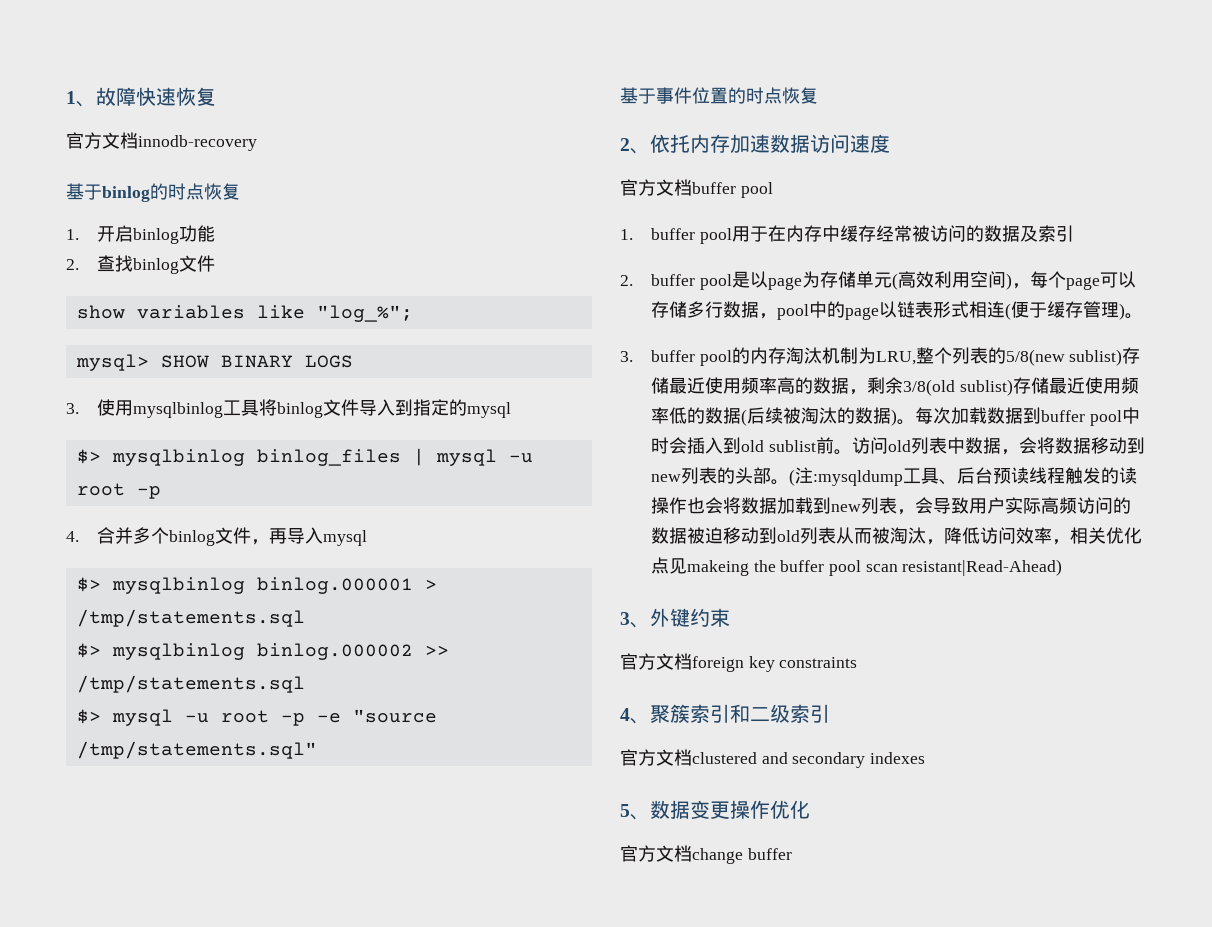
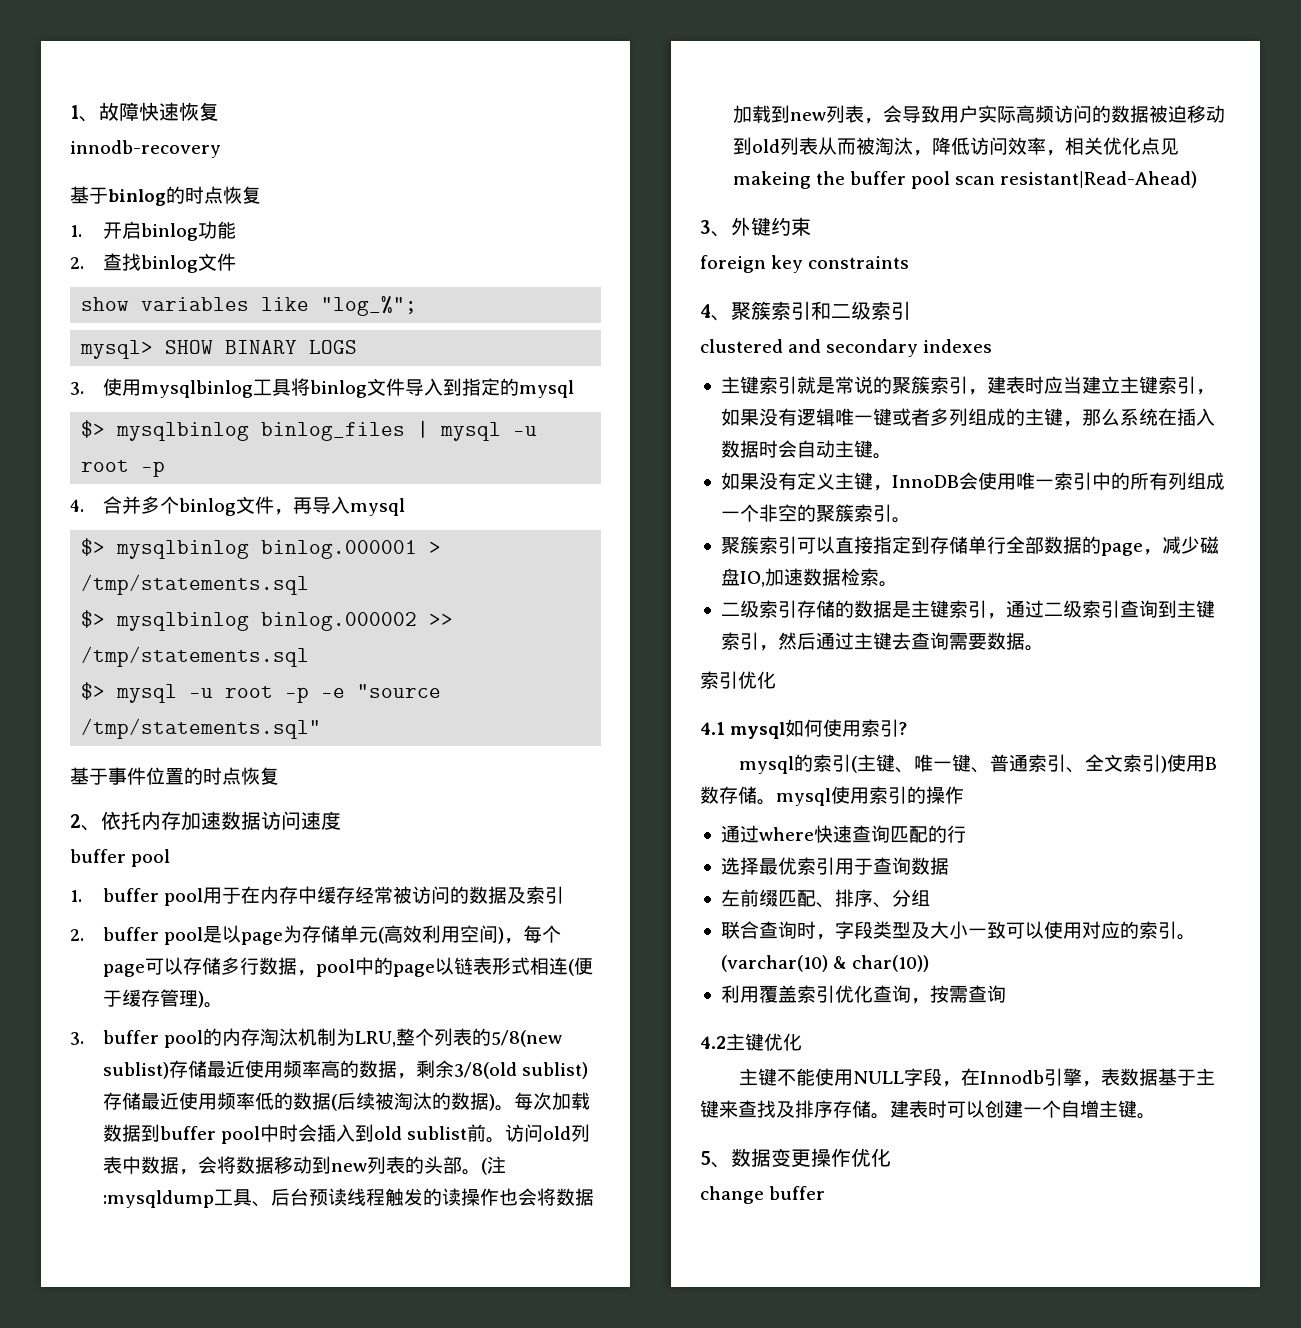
- 官方文档innodb-recovery
+ innodb-recovery
  2、依托内存加速数据访问速度
- 官方文档buffer pool
+ buffer pool
- 官方文档foreign key constraints
+ foreign key constraints
- 官方文档clustered and secondary indexes
+ clustered and secondary indexes
+ 主键索引就是常说的聚簇索引，建表时应当建立主键索引，如果没有逻辑唯一键或者多列组成的主键，那么系统在插入数据时会自动主键。
+ 如果没有定义主键，InnoDB会使用唯一索引中的所有列组成一个非空的聚簇索引。
+ 聚簇索引可以直接指定到存储单行全部数据的page，减少磁盘IO,加速数据检索。
+ 二级索引存储的数据是主键索引，通过二级索引查询到主键索引，然后通过主键去查询需要数据。
+ 索引优化
+ 4.1 mysql如何使用索引?
+ mysql的索引(主键、唯一键、普通索引、全文索引)使用B数存储。mysql使用索引的操作
+ 通过where快速查询匹配的行
+ 选择最优索引用于查询数据
+ 左前缀匹配、排序、分组
+ 联合查询时，字段类型及大小一致可以使用对应的索引。(varchar(10) & char(10))
+ 利用覆盖索引优化查询，按需查询
+ 4.2主键优化
+ 主键不能使用NULL字段，在Innodb引擎，表数据基于主键来查找及排序存储。建表时可以创建一个自增主键。
- 官方文档change buffer
+ change buffer

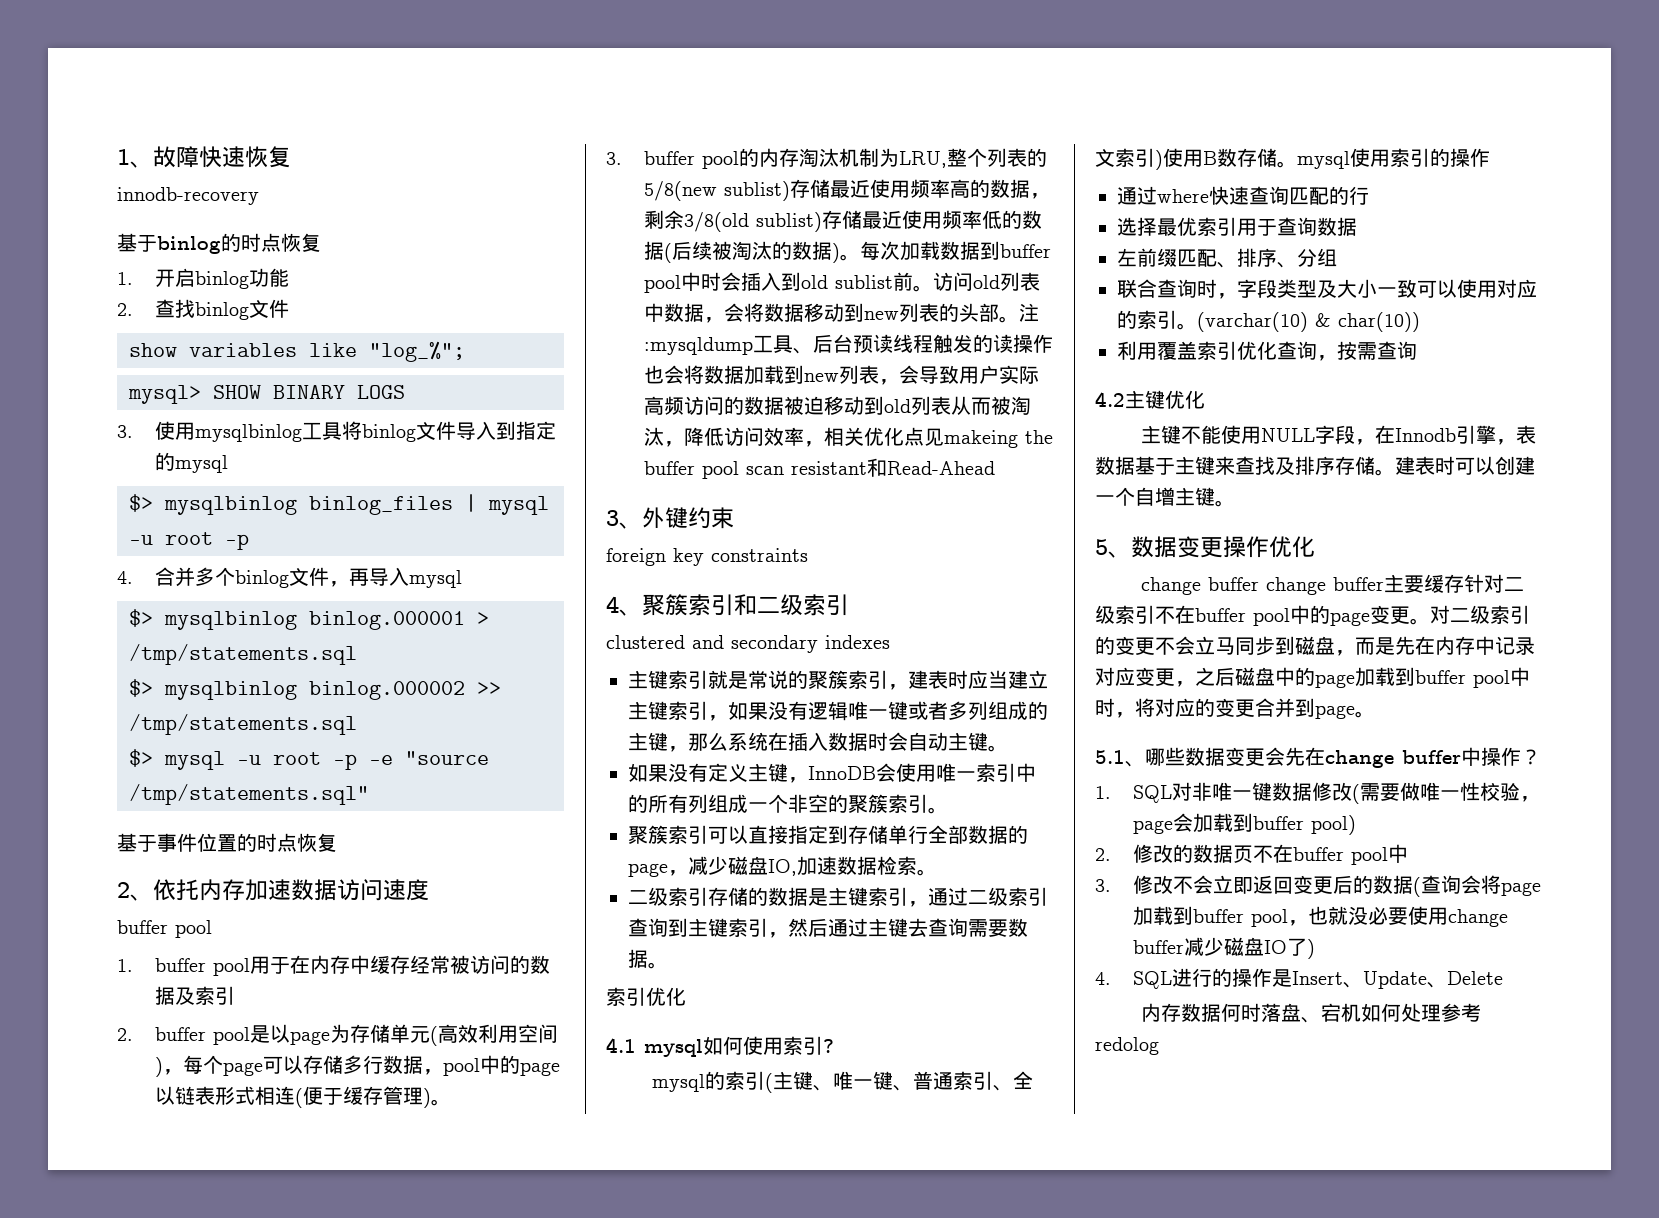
- (注:mysqldump工具、后台预读线程触发的读操作也会将数据加载到new列表，会导致用户实际高频访问的数据被迫移动到old列表从而被淘汰，降低访问效率，相关优化点见makeing the buffer pool scan resistant|Read-Ahead)
+ 注:mysqldump工具、后台预读线程触发的读操作也会将数据加载到new列表，会导致用户实际高频访问的数据被迫移动到old列表从而被淘汰，降低访问效率，相关优化点见makeing the buffer pool scan resistant和Read-Ahead
- change buffer
+ change buffer change buffer主要缓存针对二级索引不在buffer pool中的page变更。对二级索引的变更不会立马同步到磁盘，而是先在内存中记录对应变更，之后磁盘中的page加载到buffer pool中时，将对应的变更合并到page。
+ 5.1、哪些数据变更会先在change buffer中操作？
+ 1. SQL对非唯一键数据修改(需要做唯一性校验，page会加载到buffer pool)
+ 2.修改的数据页不在buffer pool中
+ 3.修改不会立即返回变更后的数据(查询会将page加载到buffer pool，也就没必要使用change buffer减少磁盘IO了)
+ 4. SQL进行的操作是Insert、Update、Delete
+ 内存数据何时落盘、宕机如何处理参考redolog

